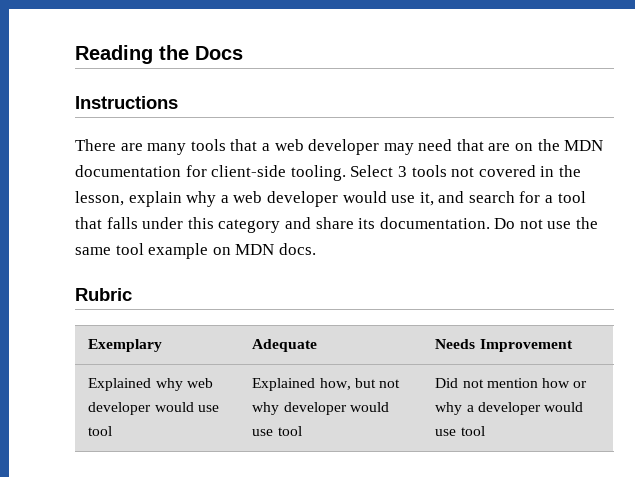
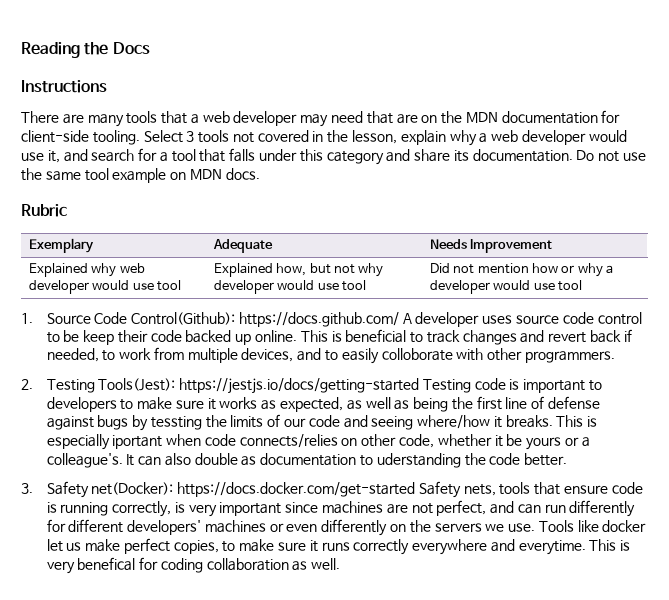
+ 1. Source Code Control(Github): https://docs.github.com/ A developer uses source code control to be keep their code backed up online. This is beneficial to track changes and revert back if needed, to work from multiple devices, and to easily colloborate with other programmers.
+ 2. Testing Tools(Jest): https://jestjs.io/docs/getting-started Testing code is important to developers to make sure it works as expected, as well as being the first line of defense against bugs by tessting the limits of our code and seeing where/how it breaks. This is especially iportant when code connects/relies on other code, whether it be yours or a colleague's. It can also double as documentation to uderstanding the code better.
+ 3. Safety net(Docker): https://docs.docker.com/get-started Safety nets, tools that ensure code is running correctly, is very important since machines are not perfect, and can run differently for different developers' machines or even differently on the servers we use. Tools like docker let us make perfect copies, to make sure it runs correctly everywhere and everytime. This is very benefical for coding collaboration as well.

